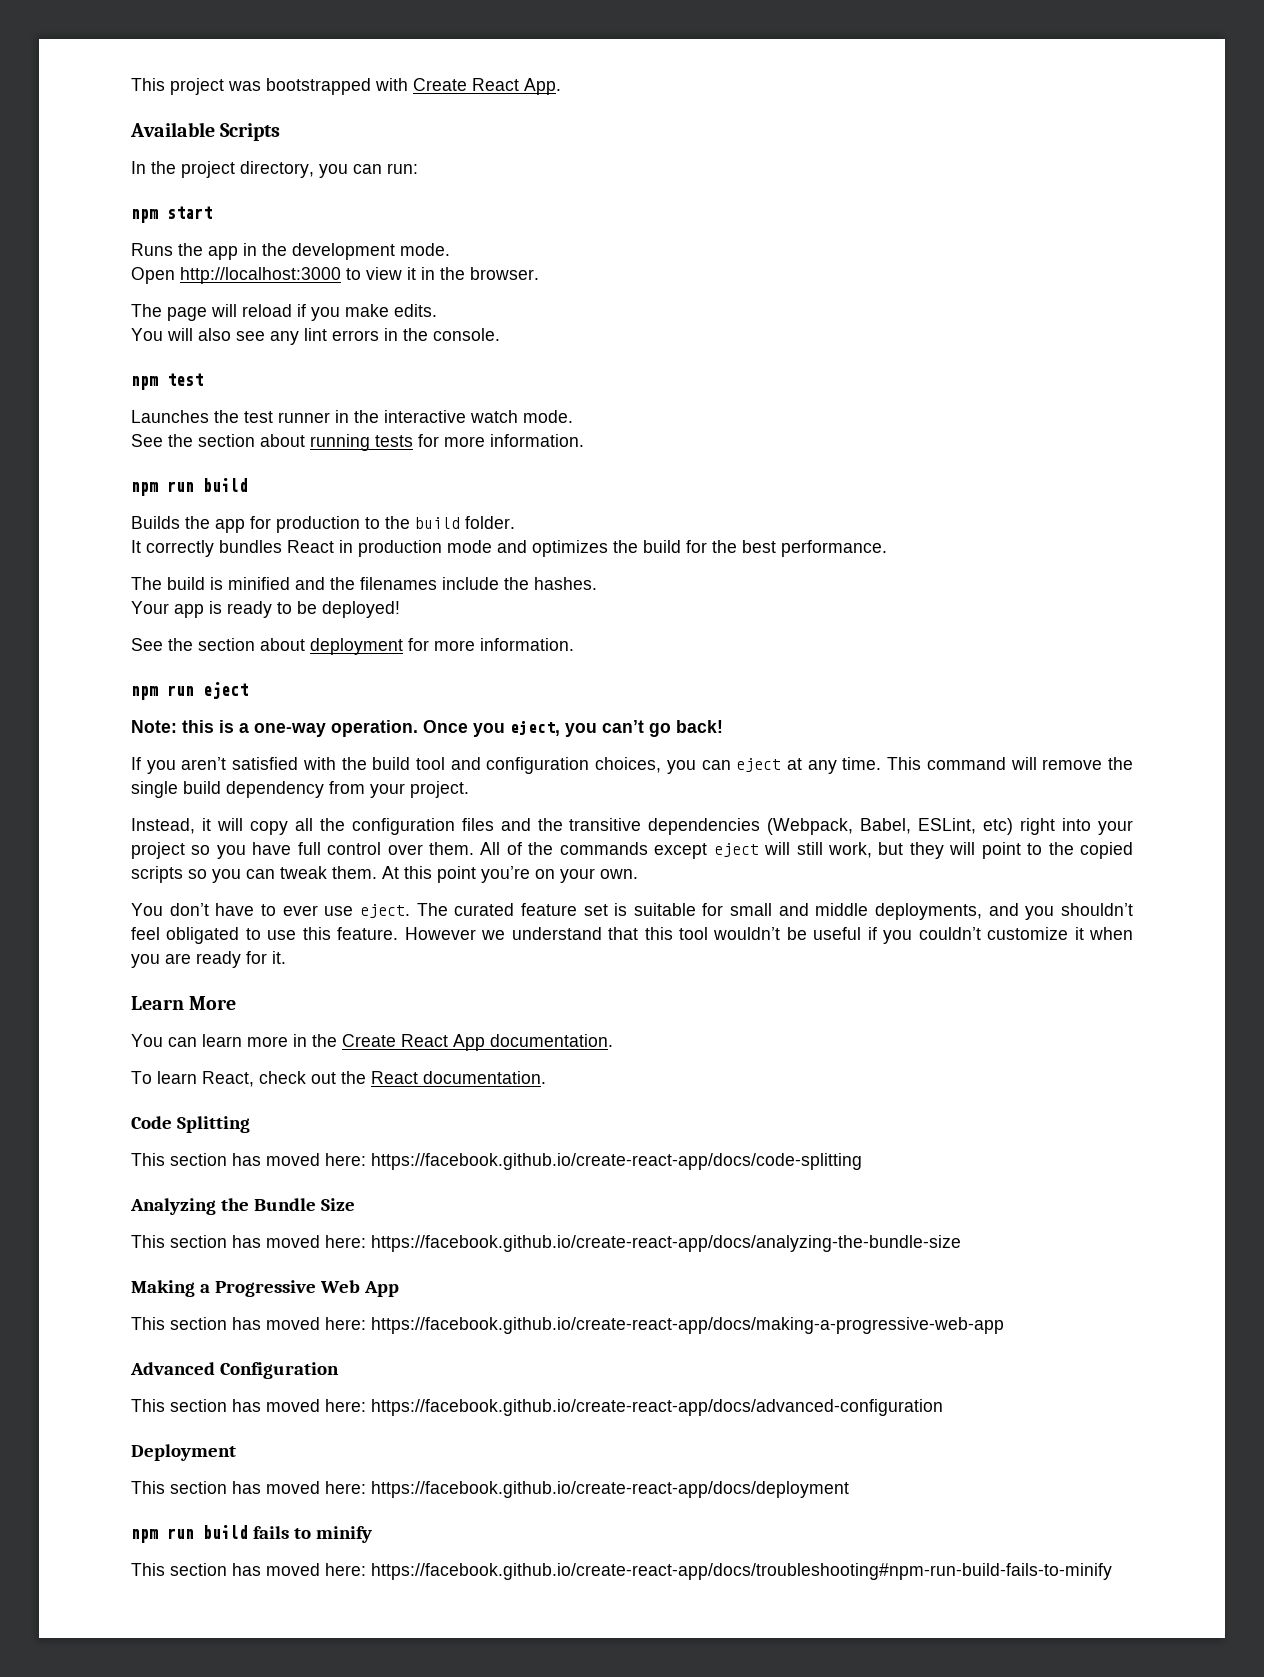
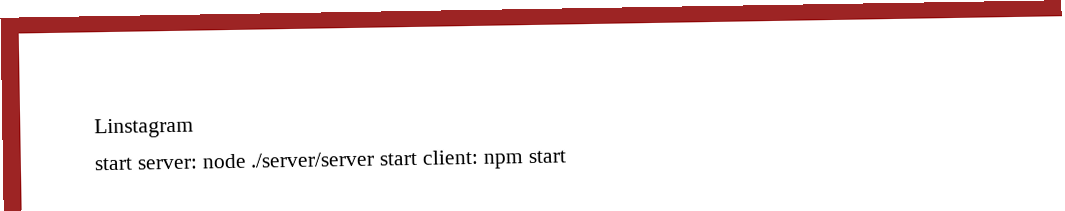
- This project was bootstrapped with Create React App.
- Available Scripts
- In the project directory, you can run:
- npm start
- Runs the app in the development mode.
- Open http://localhost:3000 to view it in the browser.
- The page will reload if you make edits.
- You will also see any lint errors in the console.
- npm test
- Launches the test runner in the interactive watch mode.
- See the section about running tests for more information.
- npm run build
- Builds the app for production to the build folder.
- It correctly bundles React in production mode and optimizes the build for the best performance.
- The build is minified and the filenames include the hashes.
- Your app is ready to be deployed!
- See the section about deployment for more information.
- npm run eject
- Note: this is a one-way operation. Once you eject, you can’t go back!
- If you aren’t satisfied with the build tool and configuration choices, you can eject at any time. This command will remove the single build dependency from your project.
- Instead, it will copy all the configuration files and the transitive dependencies (Webpack, Babel, ESLint, etc) right into your project so you have full control over them. All of the commands except eject will still work, but they will point to the copied scripts so you can tweak them. At this point you’re on your own.
- You don’t have to ever use eject. The curated feature set is suitable for small and middle deployments, and you shouldn’t feel obligated to use this feature. However we understand that this tool wouldn’t be useful if you couldn’t customize it when you are ready for it.
- Learn More
- You can learn more in the Create React App documentation.
- To learn React, check out the React documentation.
- Code Splitting
- This section has moved here: https://facebook.github.io/create-react-app/docs/code-splitting
- Analyzing the Bundle Size
- This section has moved here: https://facebook.github.io/create-react-app/docs/analyzing-the-bundle-size
- Making a Progressive Web App
- This section has moved here: https://facebook.github.io/create-react-app/docs/making-a-progressive-web-app
- Advanced Configuration
- This section has moved here: https://facebook.github.io/create-react-app/docs/advanced-configuration
- Deployment
- This section has moved here: https://facebook.github.io/create-react-app/docs/deployment
- npm run build fails to minify
- This section has moved here: https://facebook.github.io/create-react-app/docs/troubleshooting#npm-run-build-fails-to-minify
+ Linstagram
+ start server: node ./server/server start client: npm start

